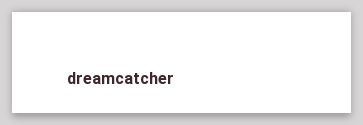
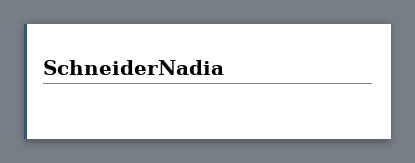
- dreamcatcher
+ SchneiderNadia

